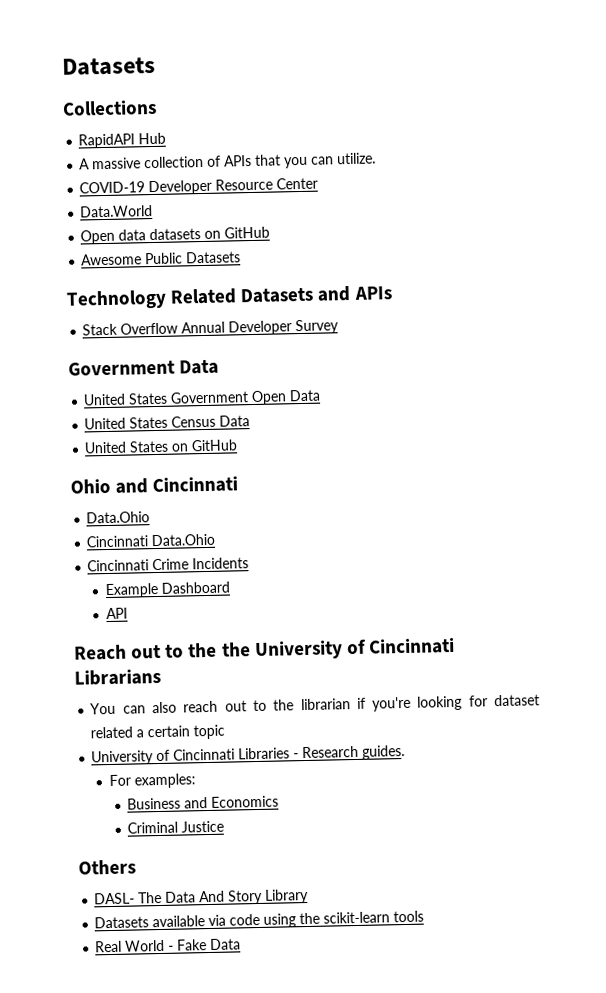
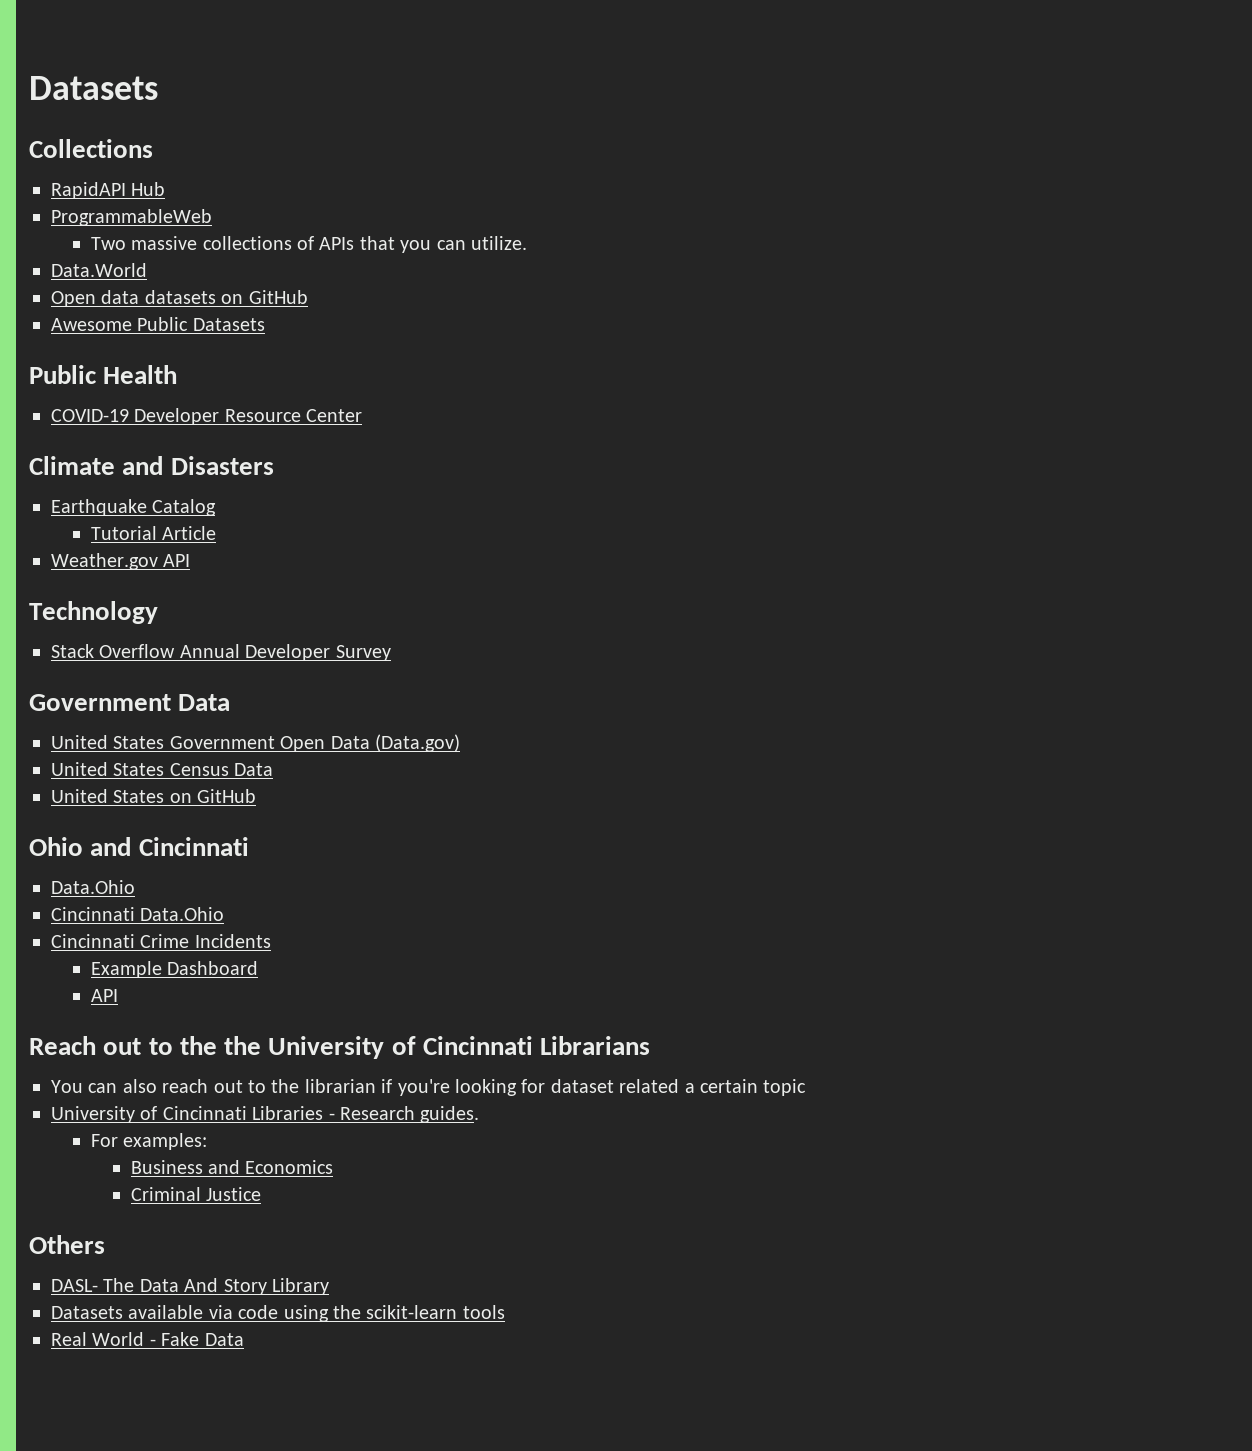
- A massive collection of APIs that you can utilize.
+ ProgrammableWeb
+ Two massive collections of APIs that you can utilize.
- COVID-19 Developer Resource Center
- Technology Related Datasets and APIs
+ Public Health
+ COVID-19 Developer Resource Center
+ Climate and Disasters
+ Earthquake Catalog
+ Tutorial Article
+ Weather.gov API
+ Technology
- United States Government Open Data
+ United States Government Open Data (Data.gov)

